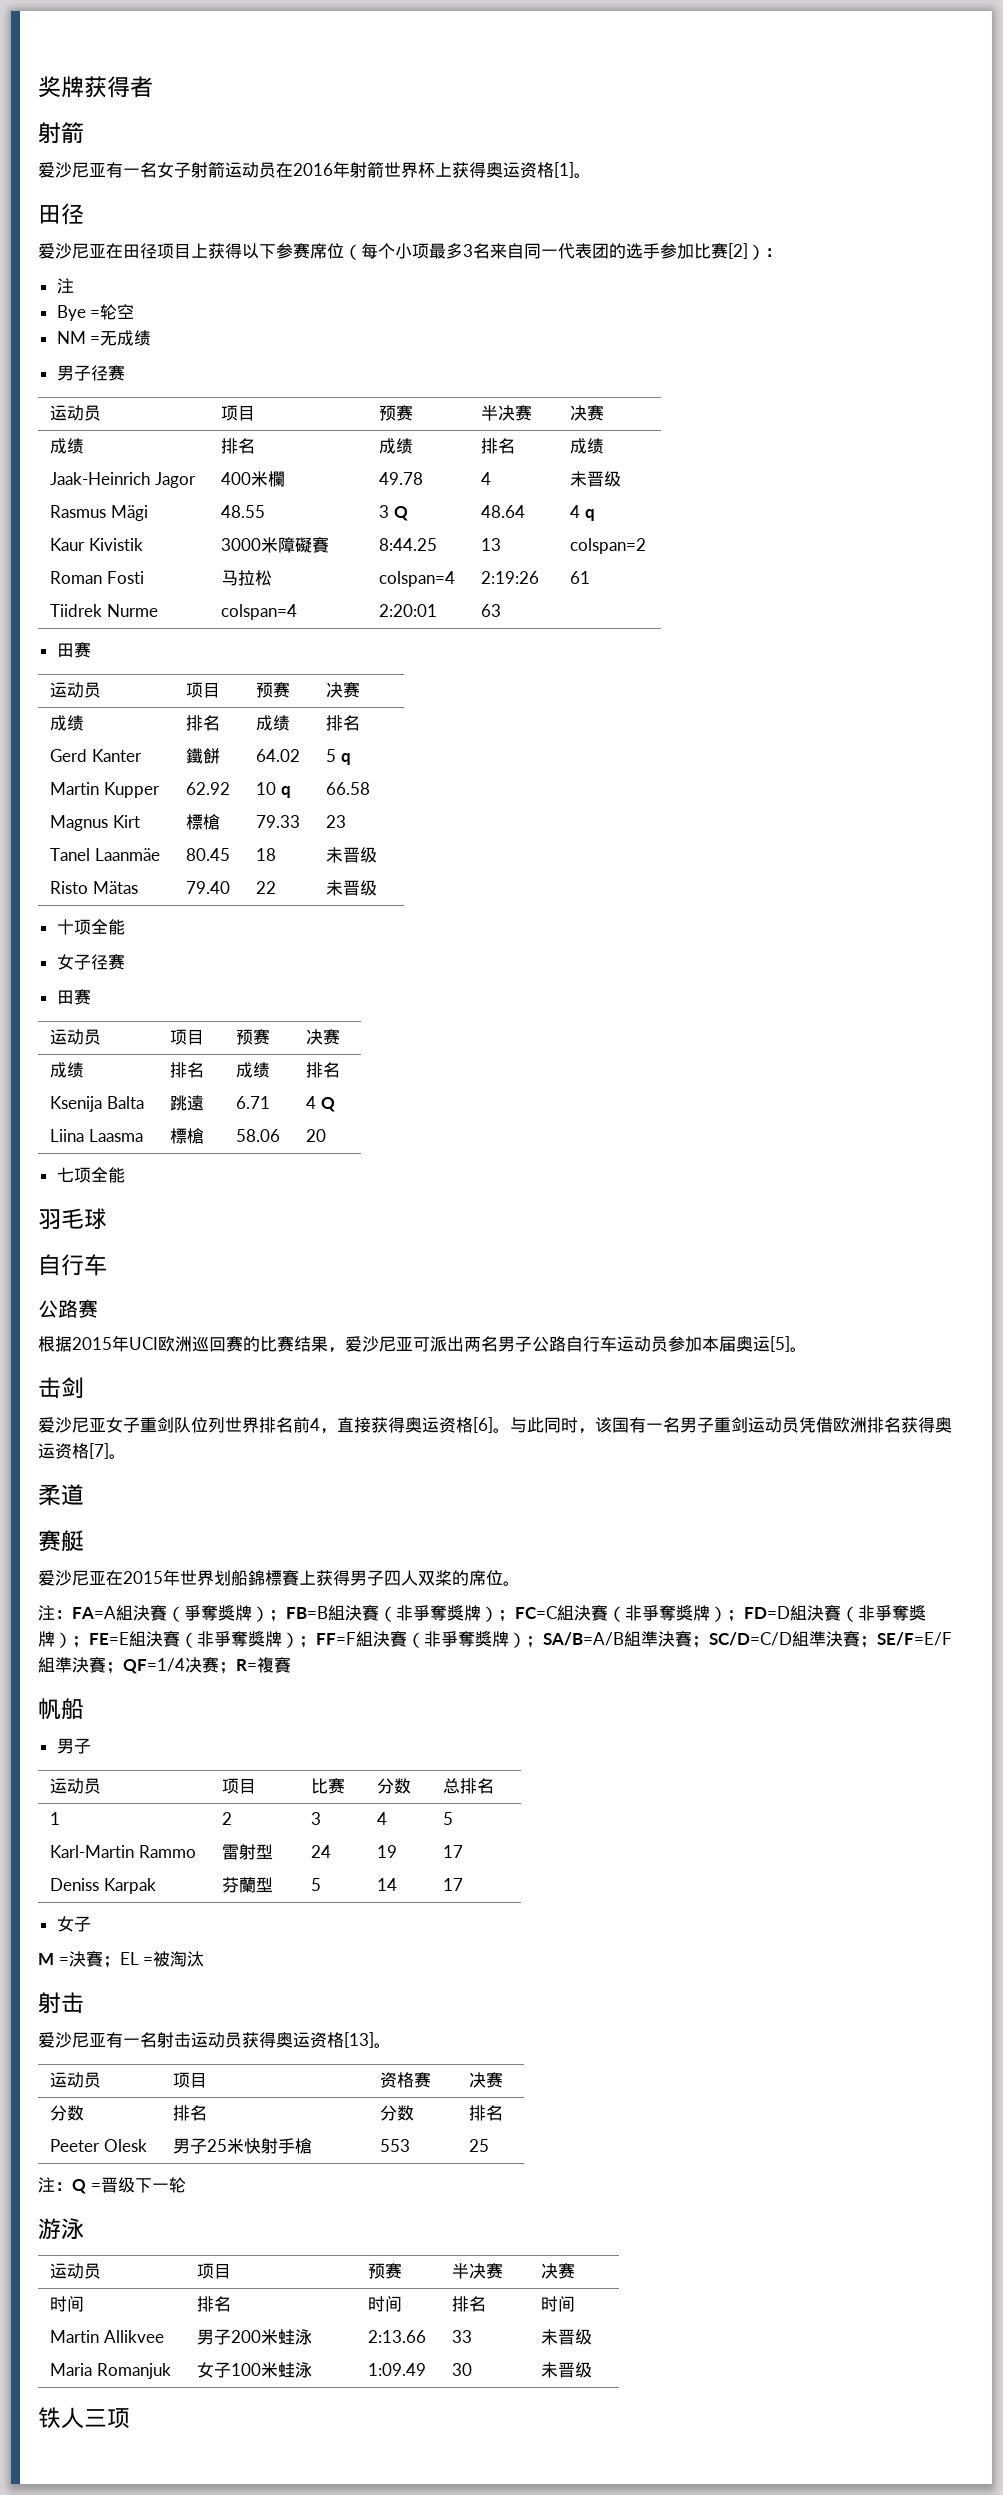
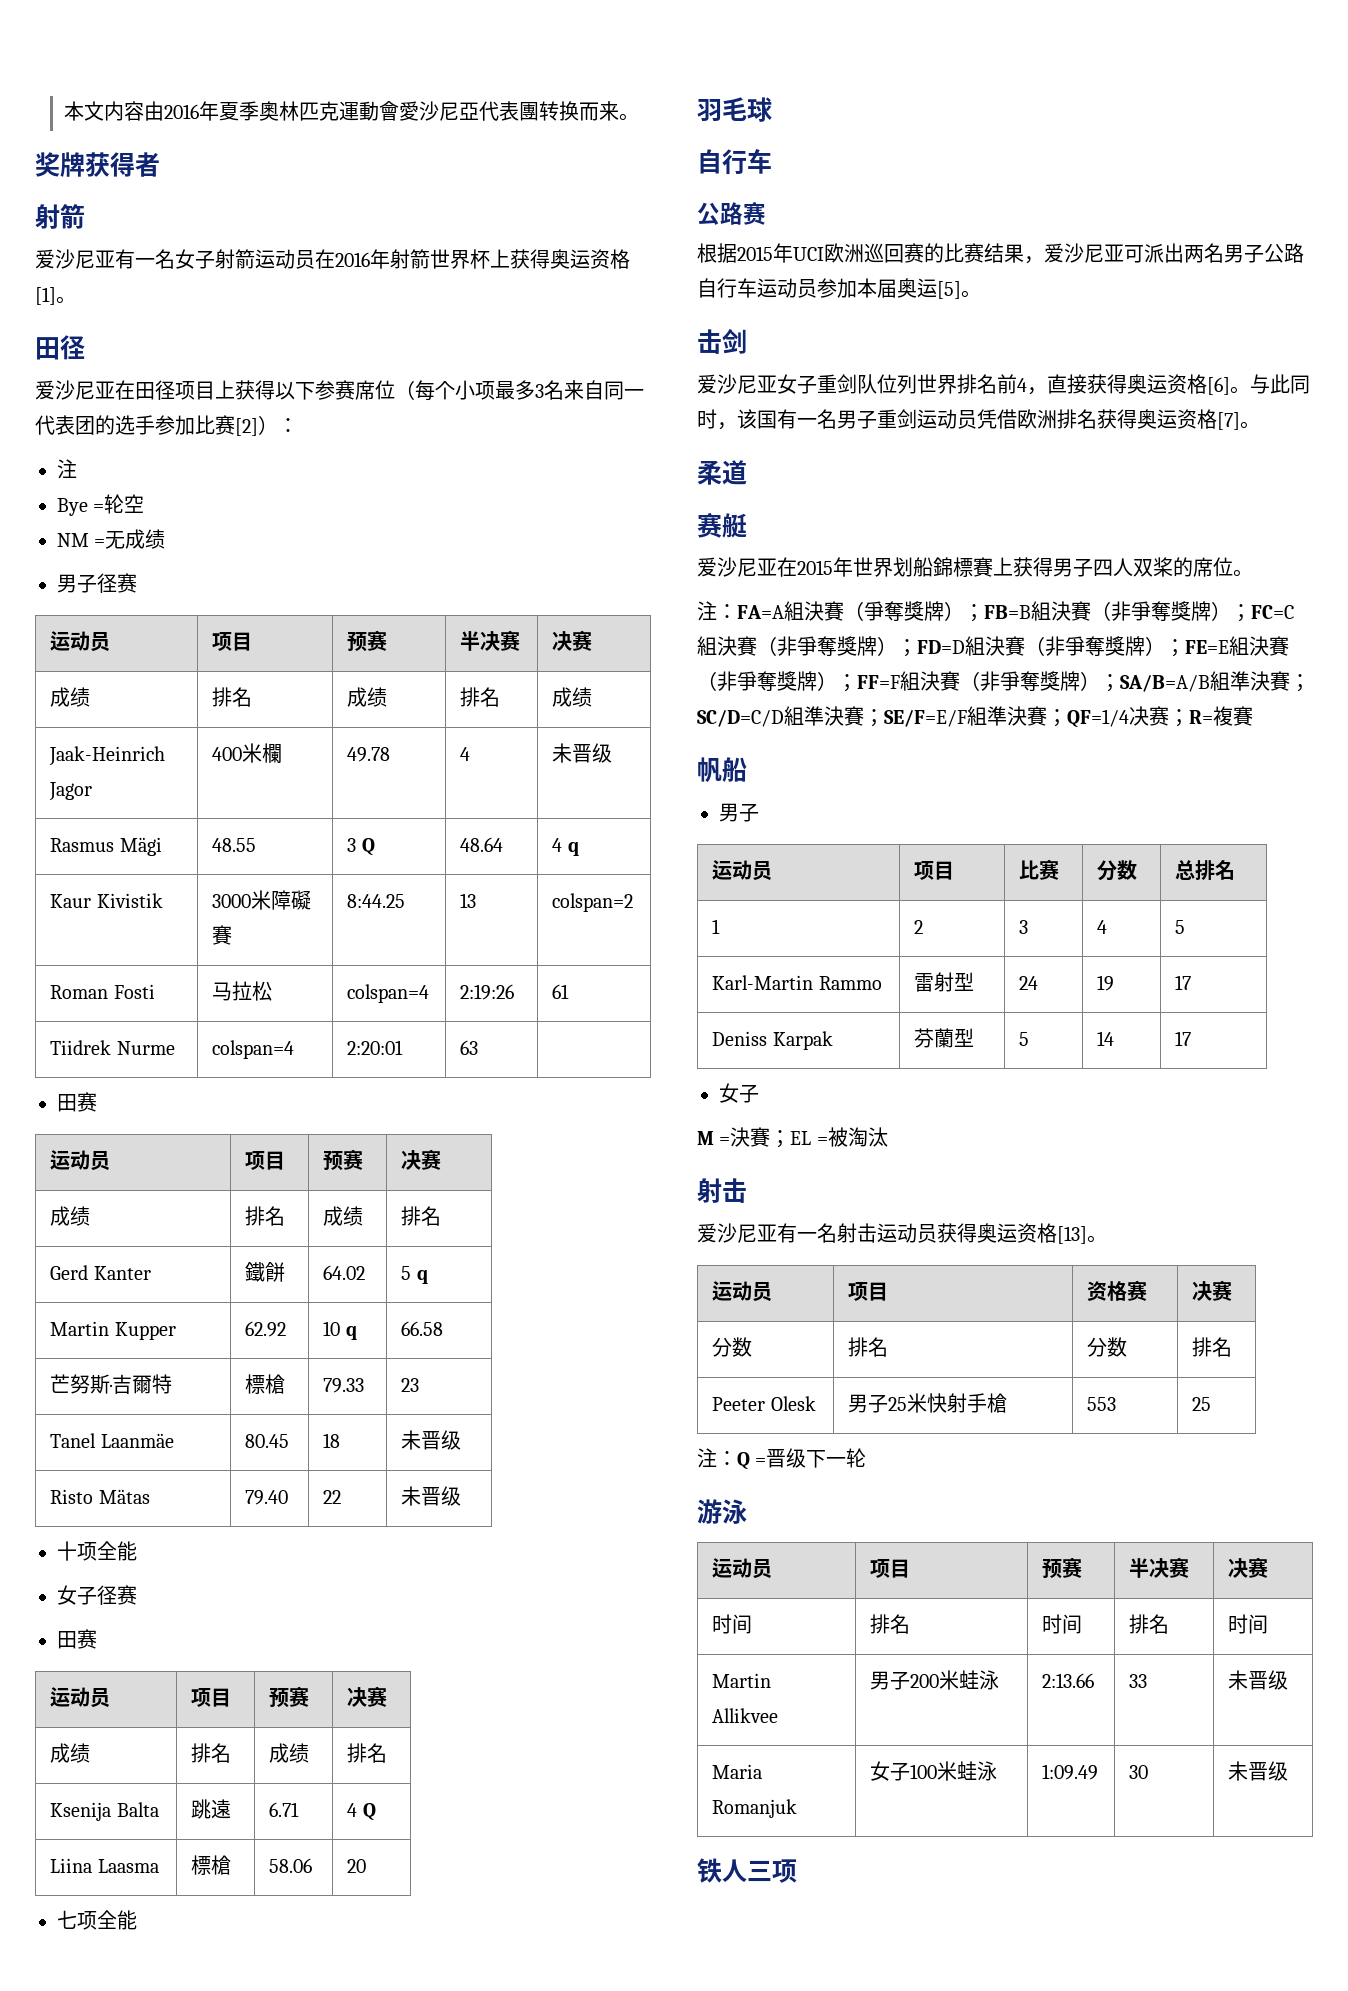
+ 本文内容由2016年夏季奧林匹克運動會愛沙尼亞代表團转换而来。
- Magnus Kirt | 標槍 | 79.33 | 23
+ 芒努斯·吉爾特 | 標槍 | 79.33 | 23

